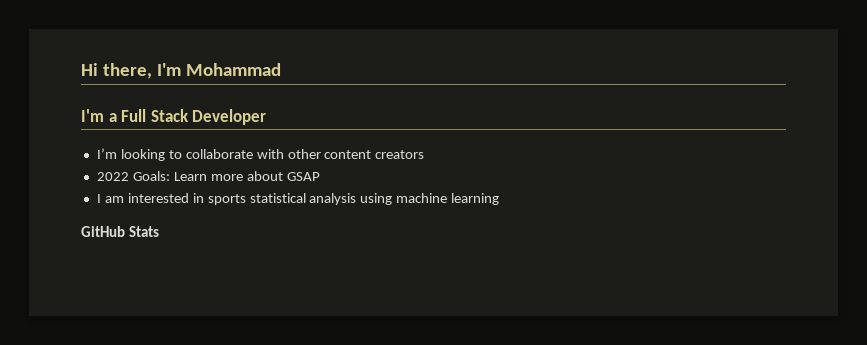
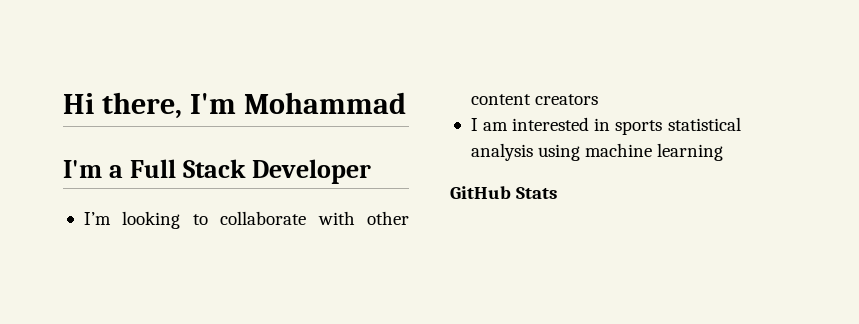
- 2022 Goals: Learn more about GSAP

